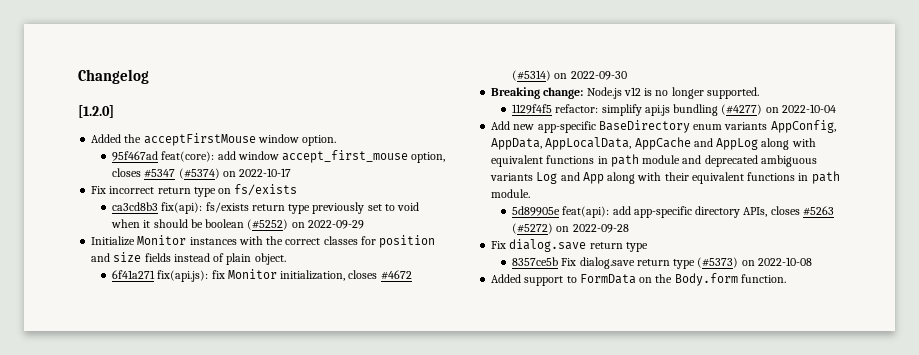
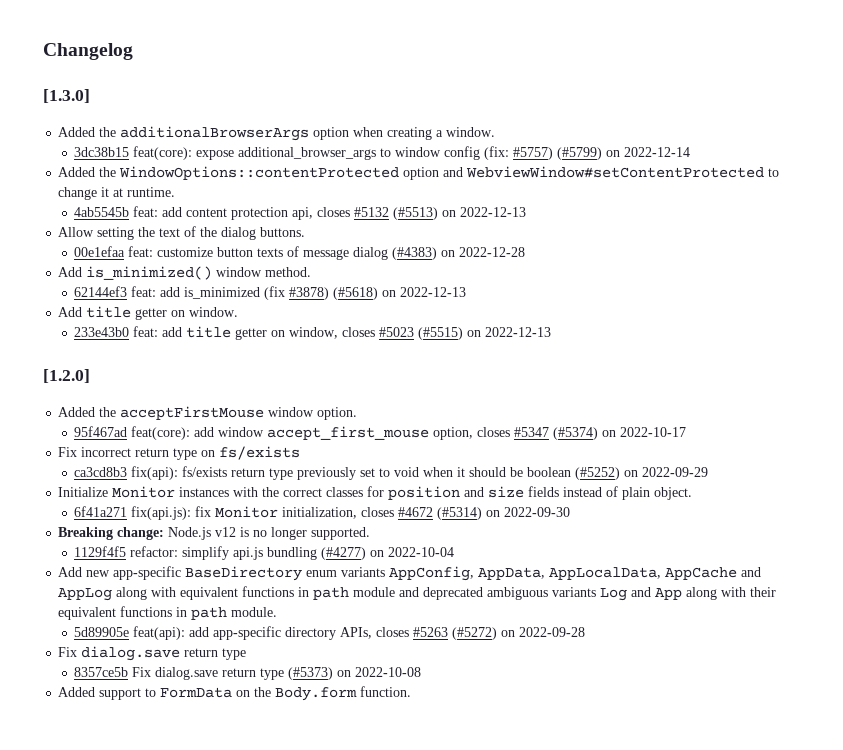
+ [1.3.0]
+ Added the additionalBrowserArgs option when creating a window.
+ 3dc38b15 feat(core): expose additional_browser_args to window config (fix: #5757) (#5799) on 2022-12-14
+ Added the WindowOptions::contentProtected option and WebviewWindow#setContentProtected to change it at runtime.
+ 4ab5545b feat: add content protection api, closes #5132 (#5513) on 2022-12-13
+ Allow setting the text of the dialog buttons.
+ 00e1efaa feat: customize button texts of message dialog (#4383) on 2022-12-28
+ Add is_minimized() window method.
+ 62144ef3 feat: add is_minimized (fix #3878) (#5618) on 2022-12-13
+ Add title getter on window.
+ 233e43b0 feat: add title getter on window, closes #5023 (#5515) on 2022-12-13

